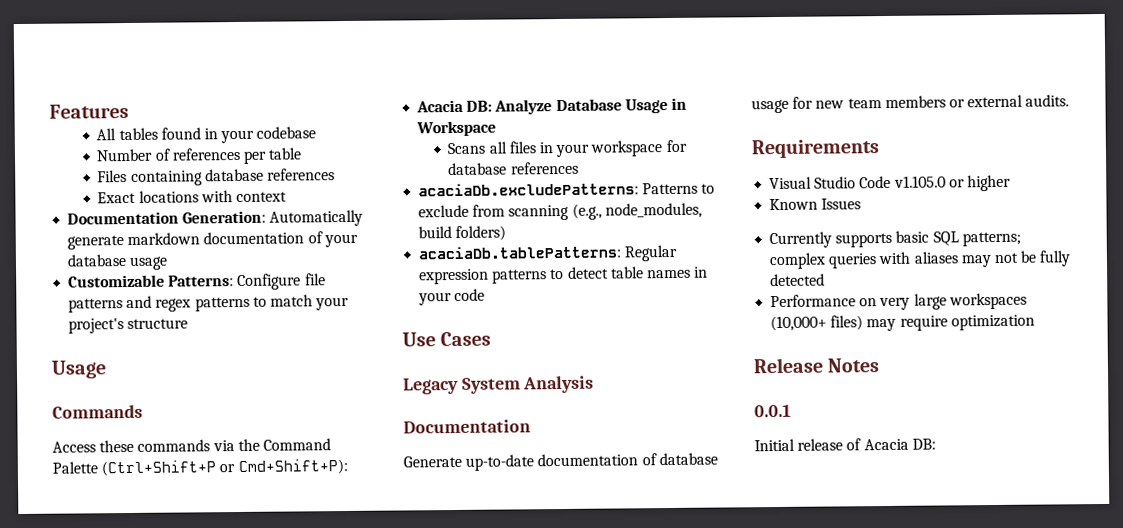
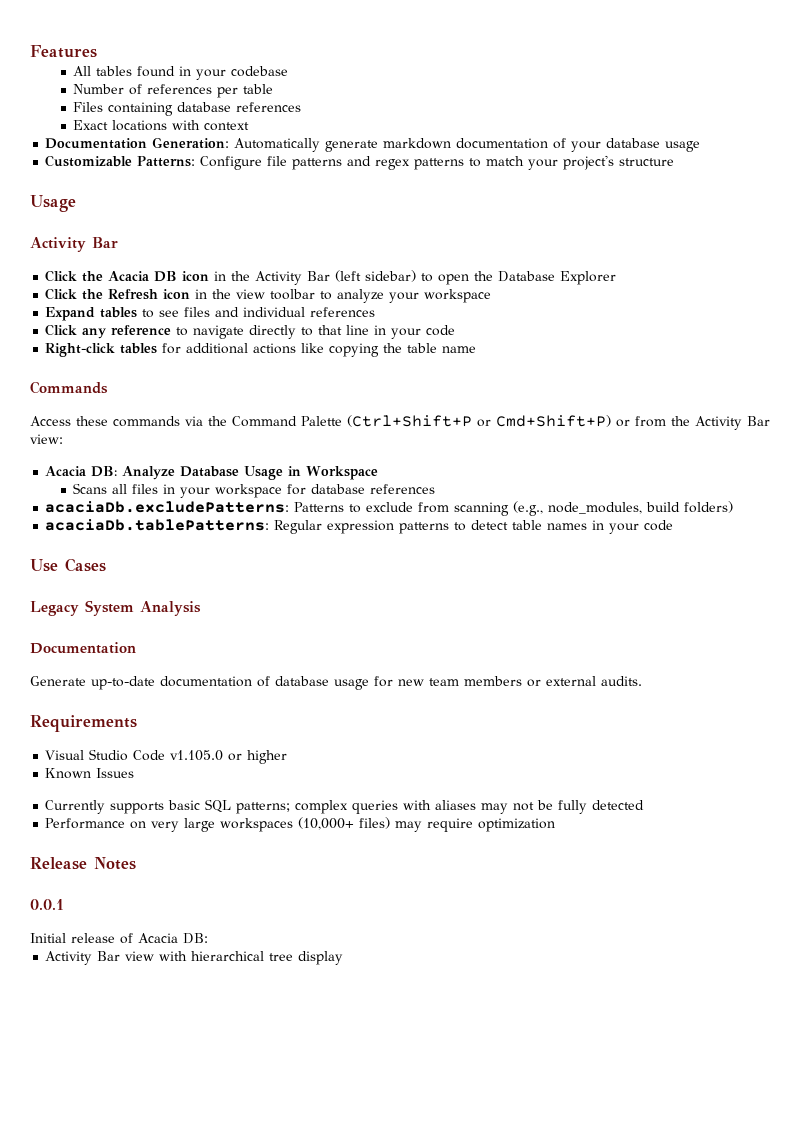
  Customizable Patterns: Configure file patterns and regex patterns to match your project's structure
  Usage
+ Activity Bar
+ Click the Acacia DB icon in the Activity Bar (left sidebar) to open the Database Explorer
+ Click the Refresh icon in the view toolbar to analyze your workspace
+ Expand tables to see files and individual references
+ Click any reference to navigate directly to that line in your code
+ Right-click tables for additional actions like copying the table name
- Access these commands via the Command Palette (Ctrl+Shift+P or Cmd+Shift+P):
+ Access these commands via the Command Palette (Ctrl+Shift+P or Cmd+Shift+P) or from the Activity Bar view:
+ Activity Bar view with hierarchical tree display

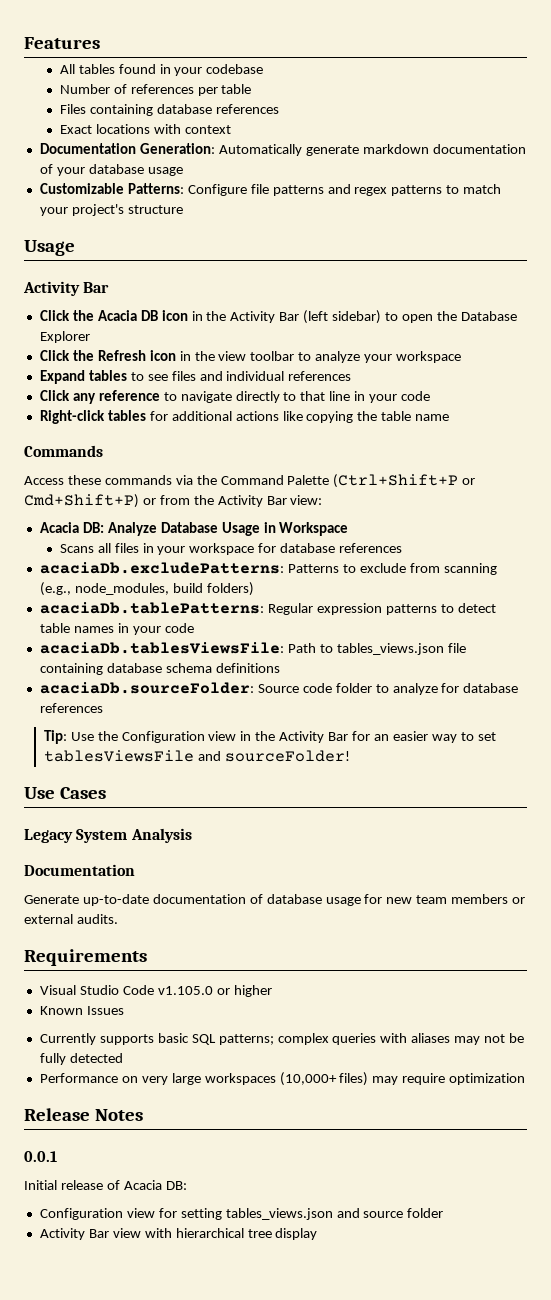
+ acaciaDb.tablesViewsFile: Path to tables_views.json file containing database schema definitions
+ acaciaDb.sourceFolder: Source code folder to analyze for database references
+ Tip: Use the Configuration view in the Activity Bar for an easier way to set tablesViewsFile and sourceFolder!
+ Configuration view for setting tables_views.json and source folder

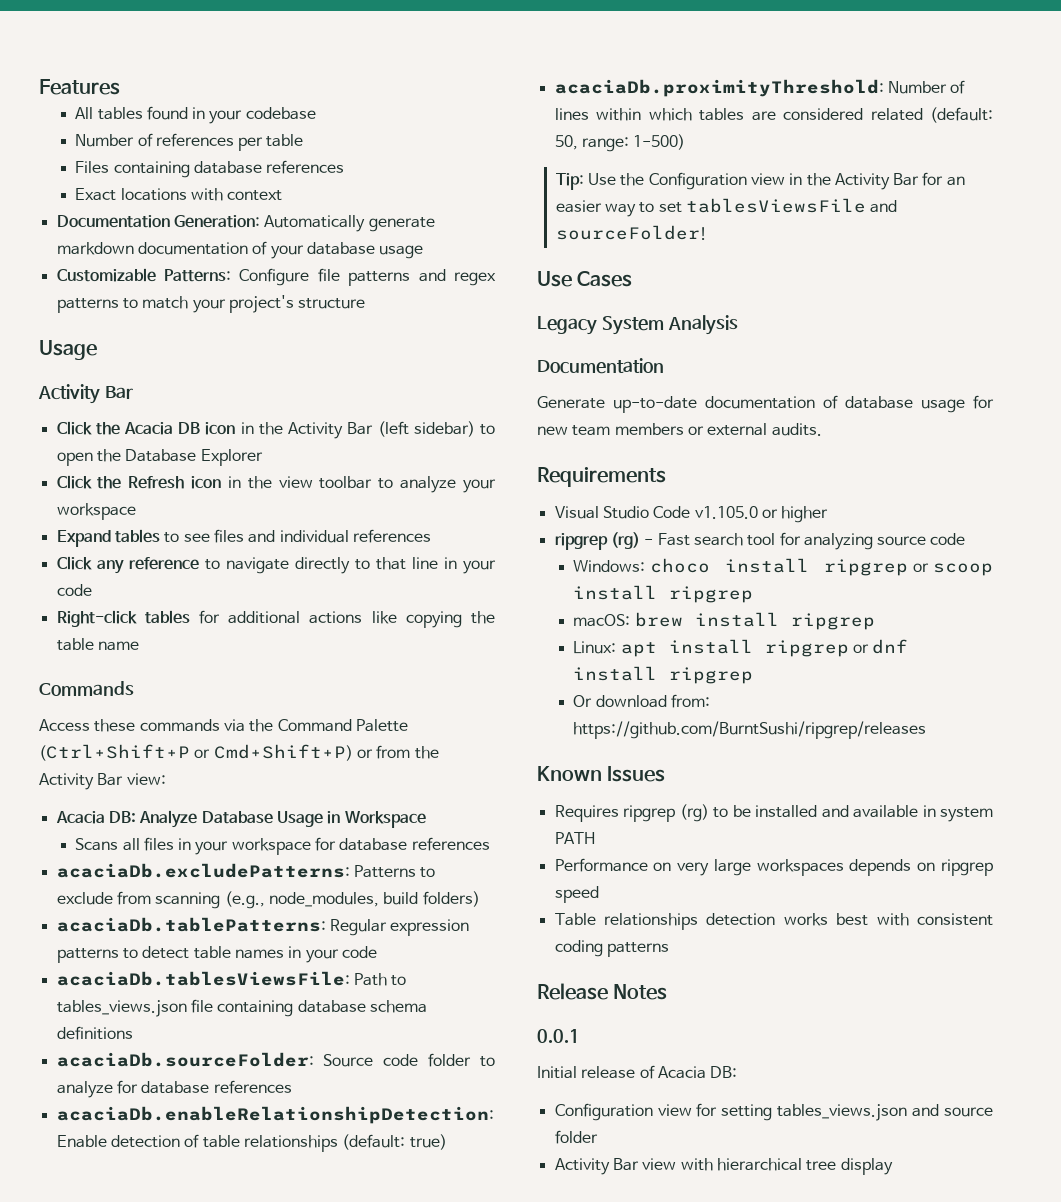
+ acaciaDb.enableRelationshipDetection: Enable detection of table relationships (default: true)
+ acaciaDb.proximityThreshold: Number of lines within which tables are considered related (default: 50, range: 1-500)
+ ripgrep (rg) - Fast search tool for analyzing source code
+ Windows: choco install ripgrep or scoop install ripgrep
+ macOS: brew install ripgrep
+ Linux: apt install ripgrep or dnf install ripgrep
+ Or download from: https://github.com/BurntSushi/ripgrep/releases
  Known Issues
- Currently supports basic SQL patterns; complex queries with aliases may not be fully detected
+ Requires ripgrep (rg) to be installed and available in system PATH
- Performance on very large workspaces (10,000+ files) may require optimization
+ Performance on very large workspaces depends on ripgrep speed
+ Table relationships detection works best with consistent coding patterns

